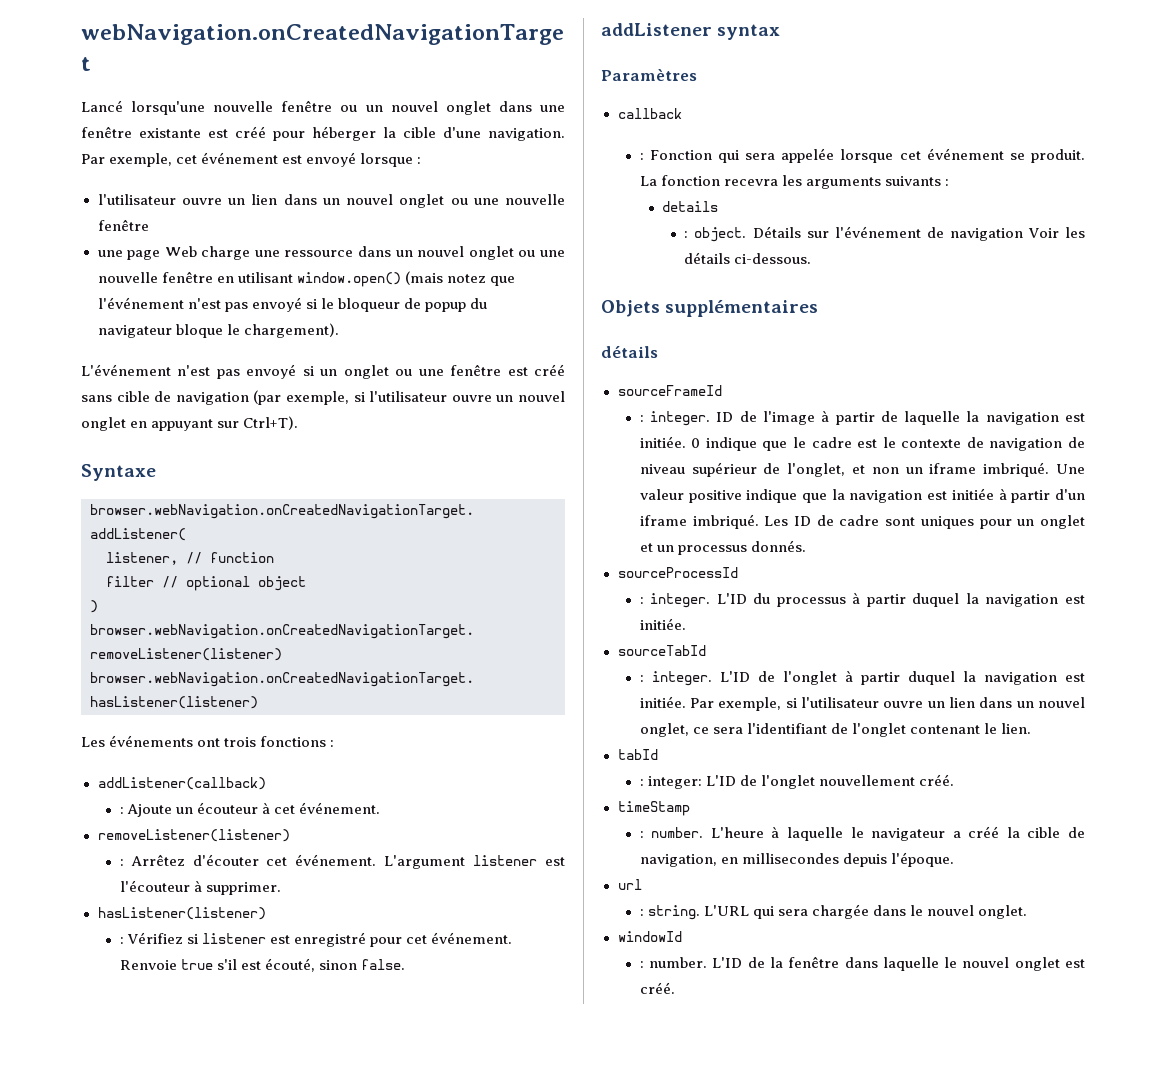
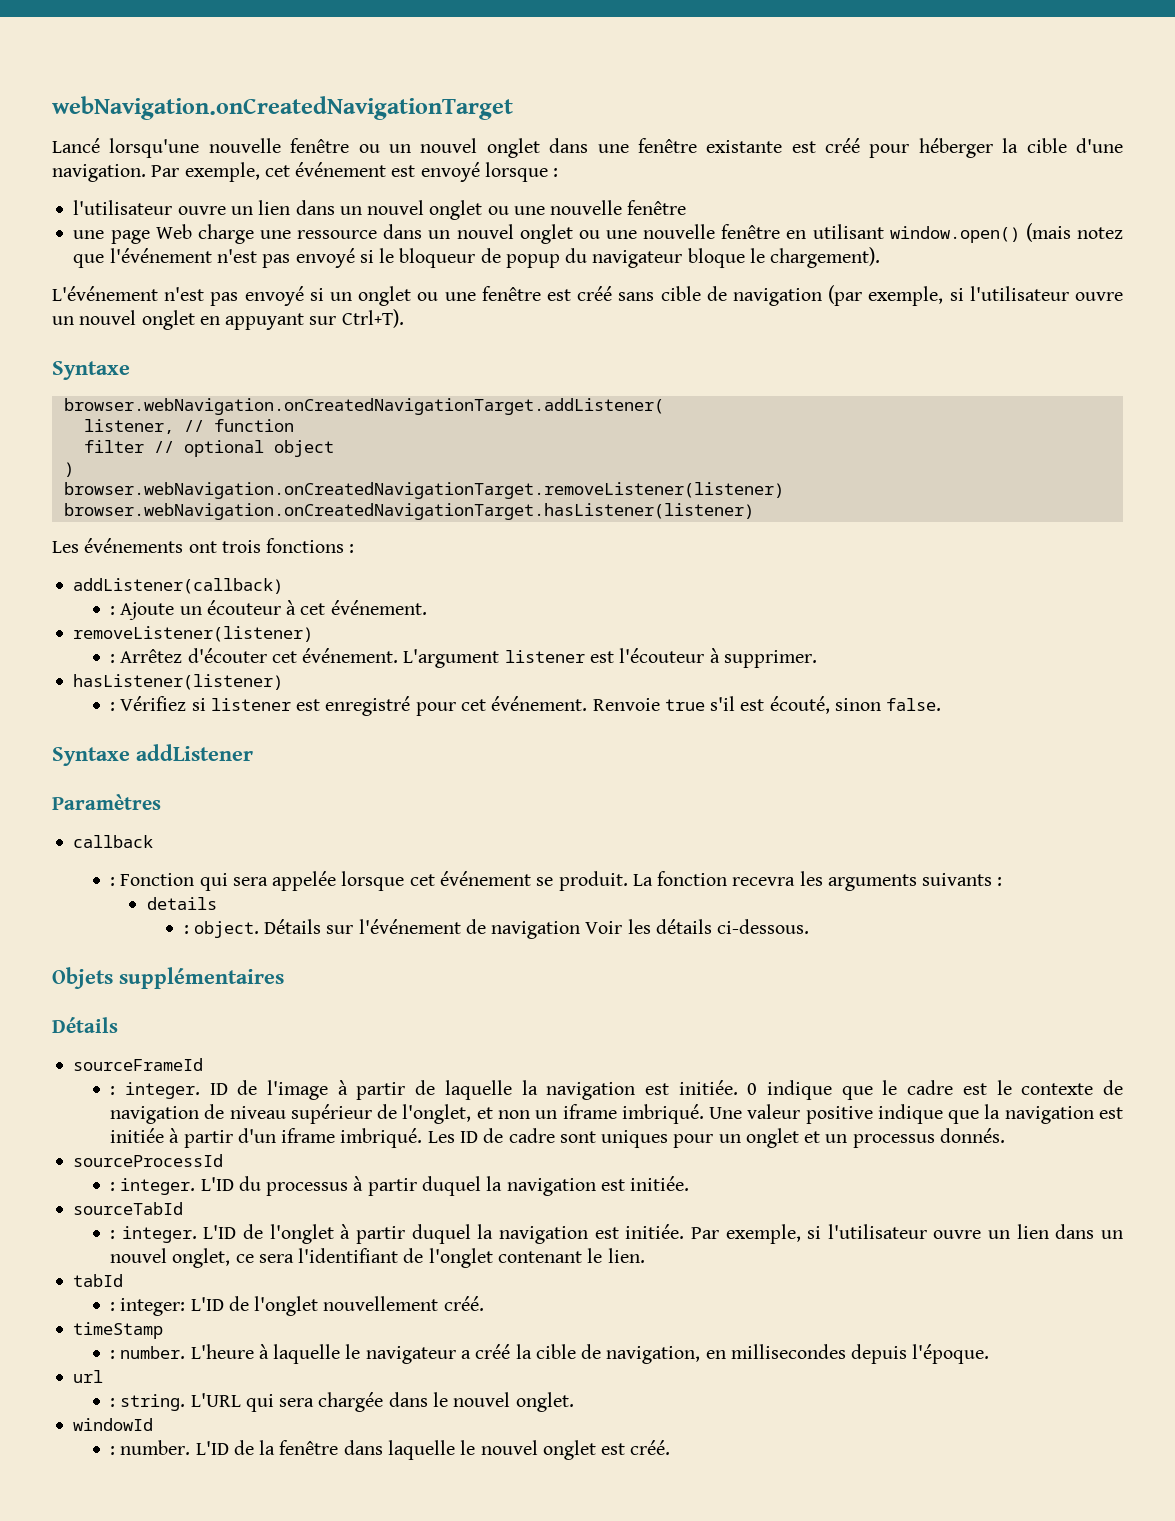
- addListener syntax
+ Syntaxe addListener
  Objets supplémentaires
- détails
+ Détails

